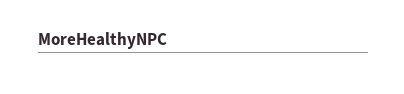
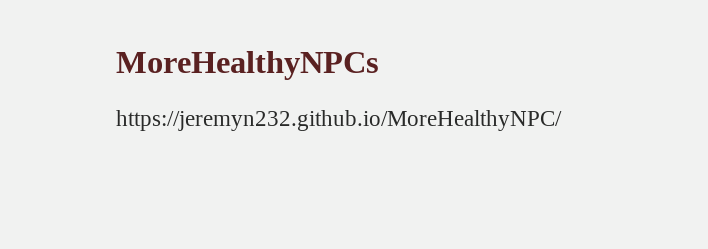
- MoreHealthyNPC
+ MoreHealthyNPCs
+ https://jeremyn232.github.io/MoreHealthyNPC/

